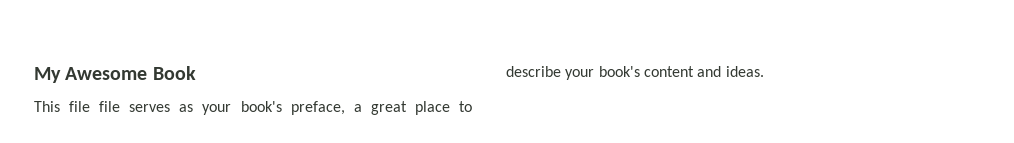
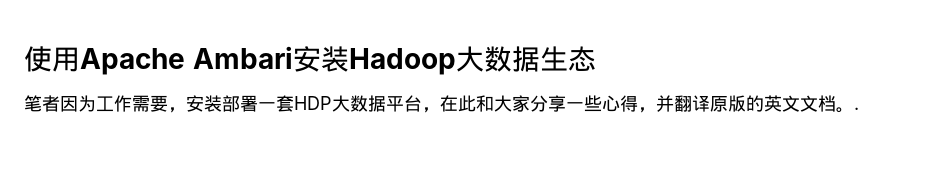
- My Awesome Book
- This file file serves as your book's preface, a great place to describe your book's content and ideas.
+ 使用Apache Ambari安装Hadoop大数据生态
+ 笔者因为工作需要，安装部署一套HDP大数据平台，在此和大家分享一些心得，并翻译原版的英文文档。.

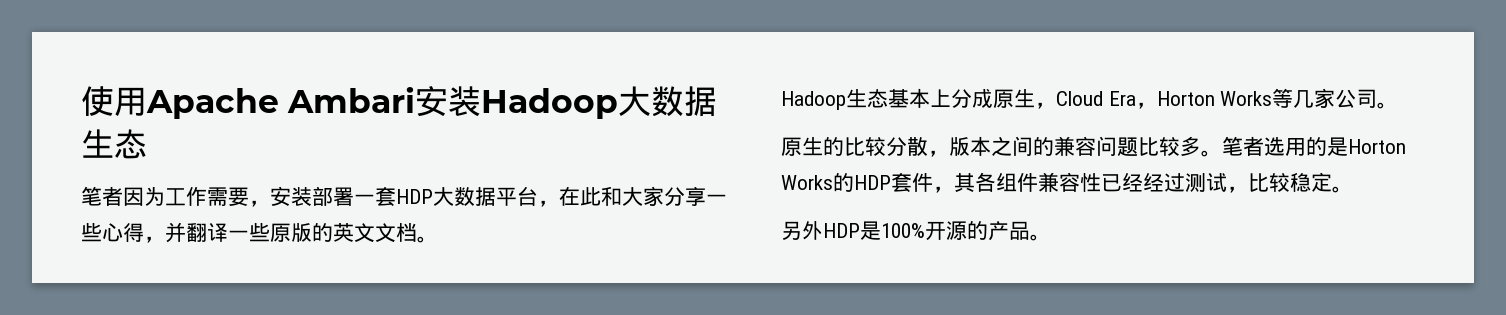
- 笔者因为工作需要，安装部署一套HDP大数据平台，在此和大家分享一些心得，并翻译原版的英文文档。.
+ 笔者因为工作需要，安装部署一套HDP大数据平台，在此和大家分享一些心得，并翻译一些原版的英文文档。
+ Hadoop生态基本上分成原生，Cloud Era，Horton Works等几家公司。
+ 原生的比较分散，版本之间的兼容问题比较多。笔者选用的是Horton Works的HDP套件，其各组件兼容性已经经过测试，比较稳定。
+ 另外HDP是100%开源的产品。

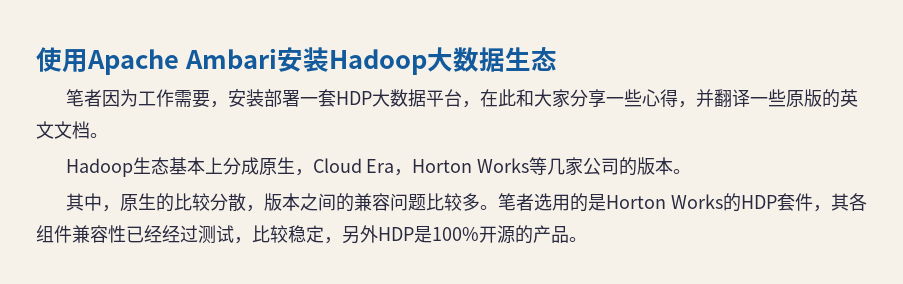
- Hadoop生态基本上分成原生，Cloud Era，Horton Works等几家公司。
- 原生的比较分散，版本之间的兼容问题比较多。
+ Hadoop生态基本上分成原生，Cloud Era，Horton Works等几家公司的版本。
+ 其中，原生的比较分散，版本之间的兼容问题比较多。
- 笔者选用的是Horton Works的HDP套件，其各组件兼容性已经经过测试，比较稳定。
- 另外HDP是100%开源的产品。
+ 笔者选用的是Horton Works的HDP套件，其各组件兼容性已经经过测试，比较稳定，另外HDP是100%开源的产品。

